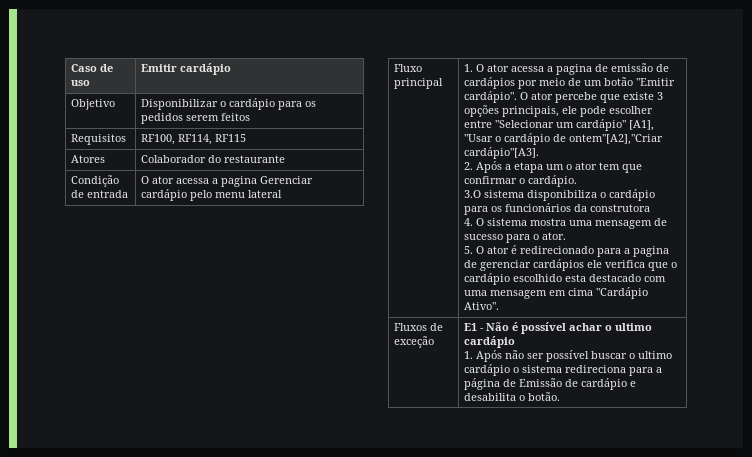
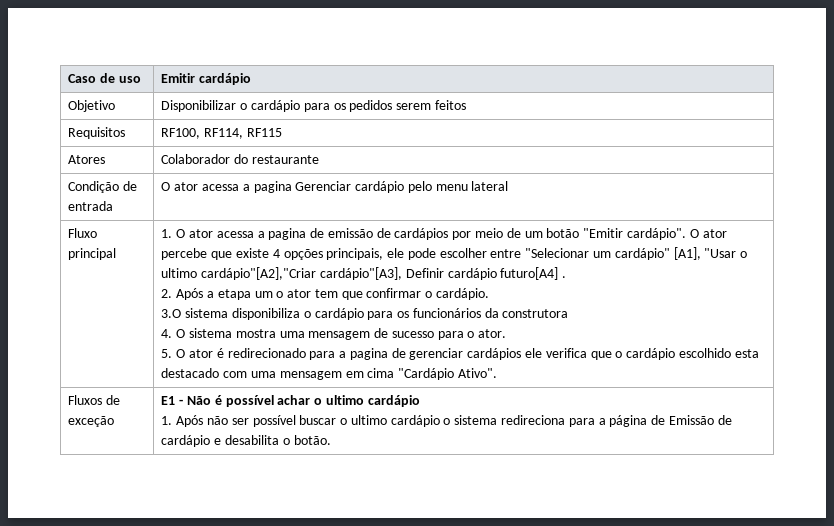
- O ator percebe que existe 3 opções principais, ele pode escolher entre "Selecionar um cardápio" [A1], "Usar o cardápio de ontem"[A2],"Criar cardápio"[A3].
+ O ator percebe que existe 4 opções principais, ele pode escolher entre "Selecionar um cardápio" [A1], "Usar o ultimo cardápio"[A2],"Criar cardápio"[A3], Definir cardápio futuro[A4] .

